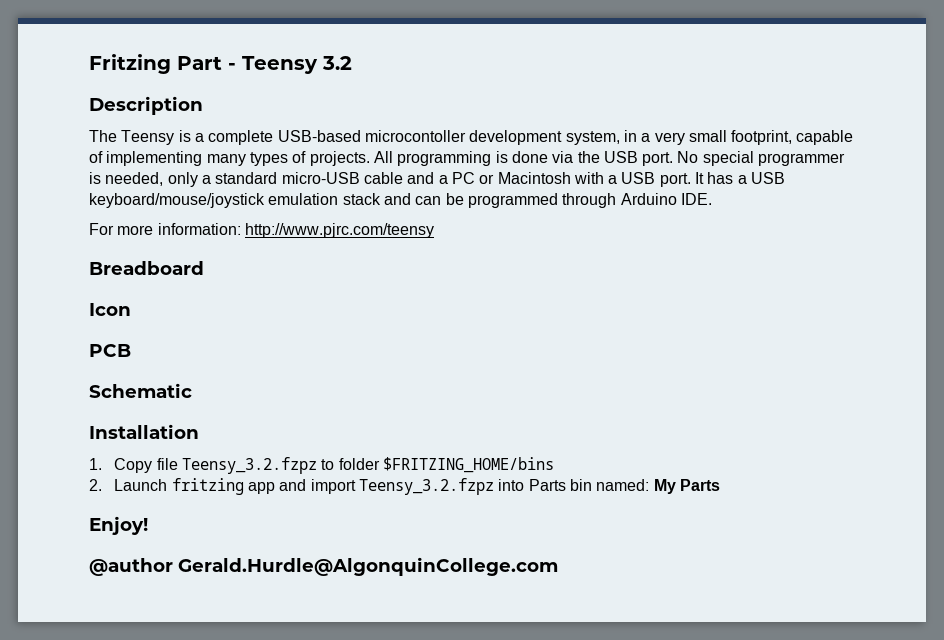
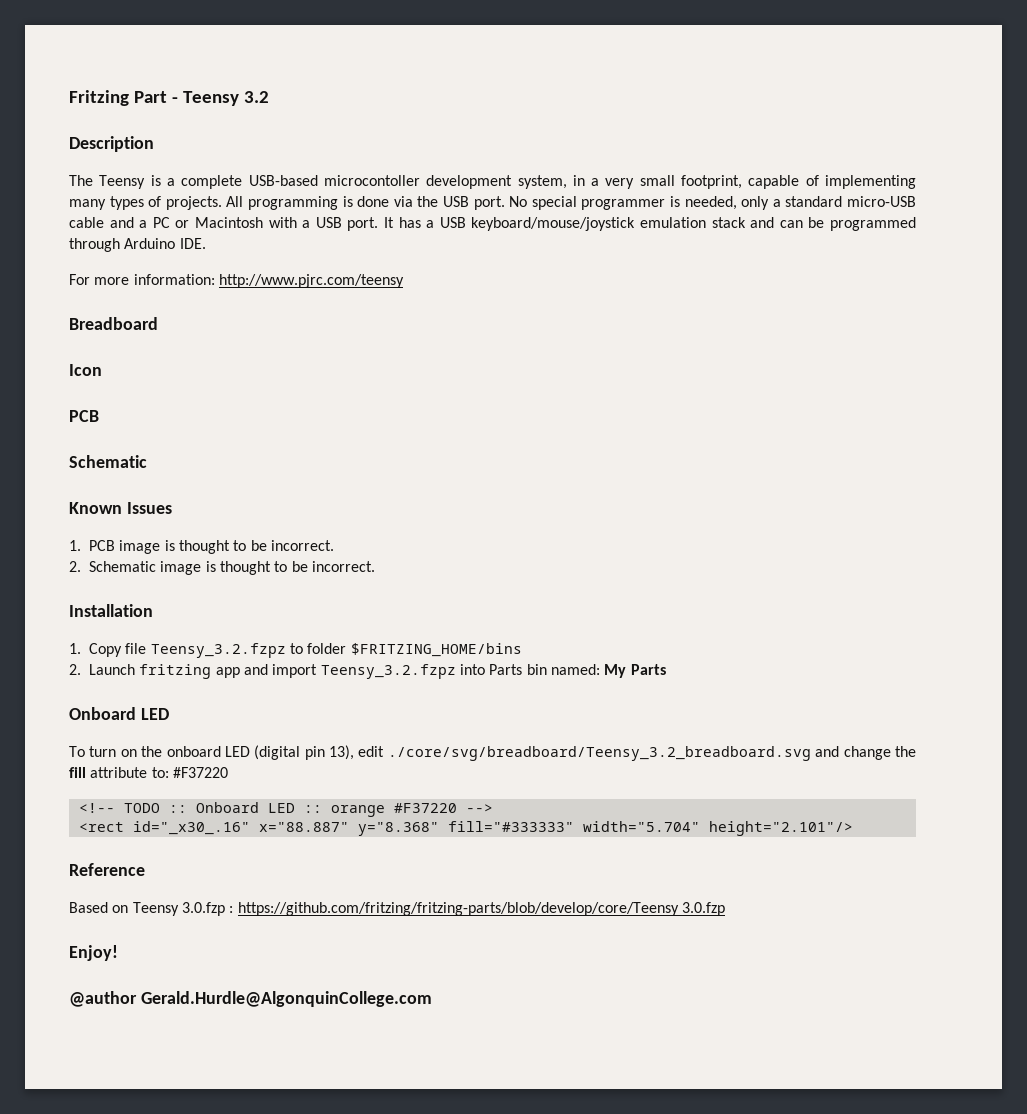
+ Known Issues
+ 1. PCB image is thought to be incorrect.
+ 2. Schematic image is thought to be incorrect.
  2. Launch fritzing app and import Teensy_3.2.fzpz into Parts bin named: My Parts
+ Onboard LED
+ To turn on the onboard LED (digital pin 13), edit ./core/svg/breadboard/Teensy_3.2_breadboard.svg and change the fill attribute to: #F37220
+ <!-- TODO :: Onboard LED :: orange #F37220 -->
+ <rect id="_x30_.16" x="88.887" y="8.368" fill="#333333" width="5.704" height="2.101"/>
+ Reference
+ Based on Teensy 3.0.fzp : https://github.com/fritzing/fritzing-parts/blob/develop/core/Teensy 3.0.fzp

